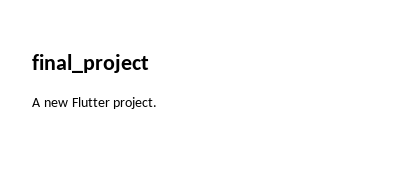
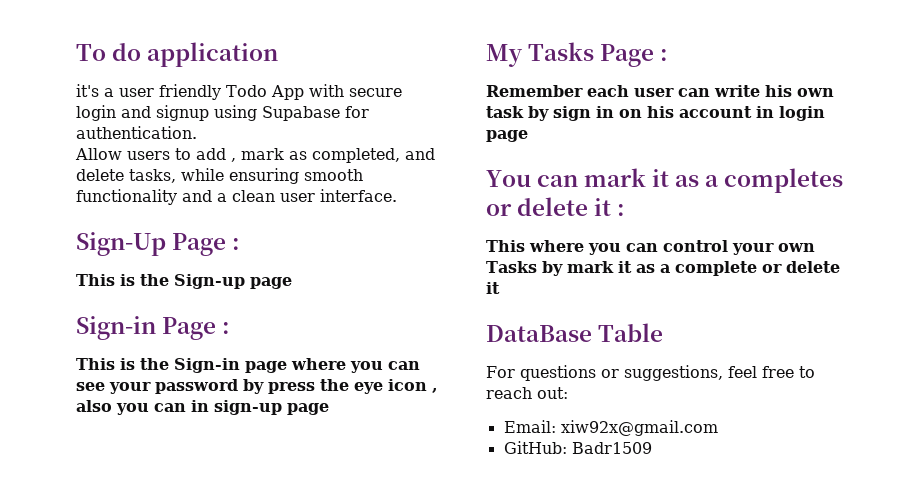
- final_project
- A new Flutter project.
+ To do application
+ it's a user friendly Todo App with secure login and signup using Supabase for authentication.
+ Allow users to add , mark as completed, and delete tasks, while ensuring smooth functionality and a clean user interface.
+ Sign-Up Page :
+ This is the Sign-up page
+ Sign-in Page :
+ This is the Sign-in page where you can see your password by press the eye icon , also you can in sign-up page
+ My Tasks Page :
+ Remember each user can write his own task by sign in on his account in login page
+ You can mark it as a completes or delete it :
+ This where you can control your own Tasks by mark it as a complete or delete it
+ DataBase Table
+ For questions or suggestions, feel free to reach out:
+ Email: xiw92x@gmail.com
+ GitHub: Badr1509

